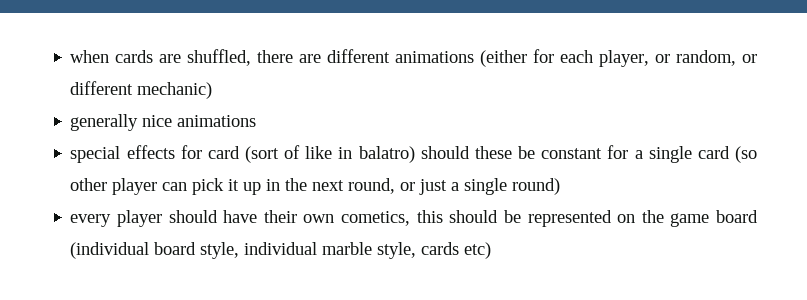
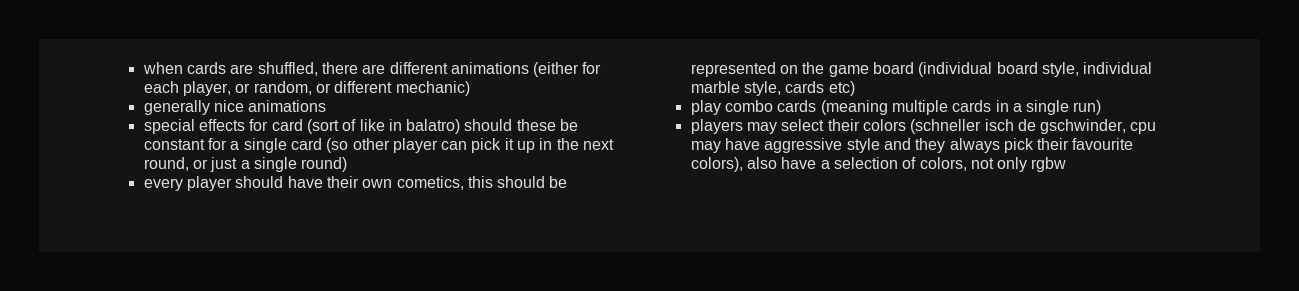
+ play combo cards (meaning multiple cards in a single run)
+ players may select their colors (schneller isch de gschwinder, cpu may have aggressive style and they always pick their favourite colors), also have a selection of colors, not only rgbw

